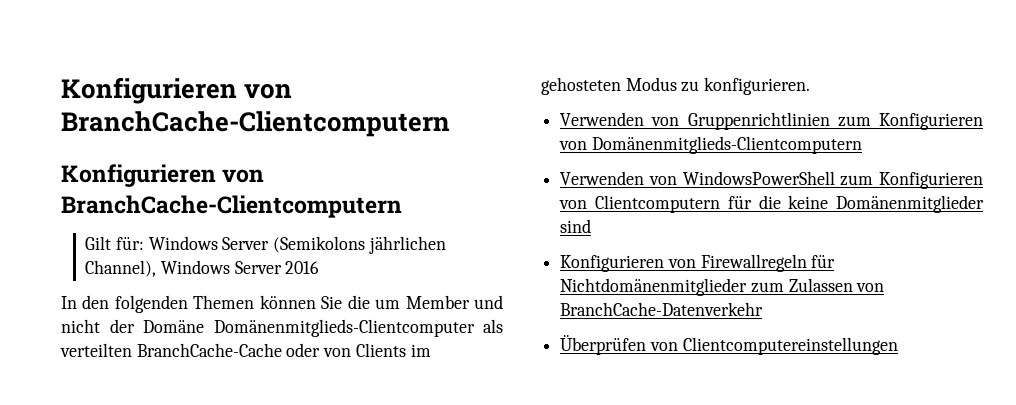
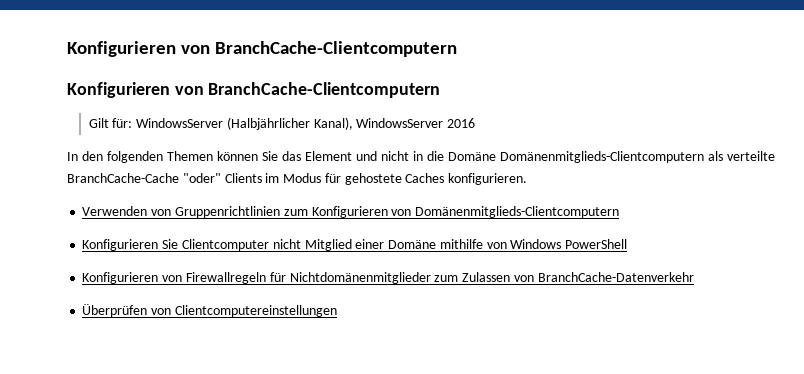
- Gilt für: Windows Server (Semikolons jährlichen Channel), Windows Server 2016
+ Gilt für: WindowsServer (Halbjährlicher Kanal), WindowsServer 2016
- In den folgenden Themen können Sie die um Member und nicht der Domäne Domänenmitglieds-Clientcomputer als verteilten BranchCache-Cache oder von Clients im gehosteten Modus zu konfigurieren.
+ In den folgenden Themen können Sie das Element und nicht in die Domäne Domänenmitglieds-Clientcomputern als verteilte BranchCache-Cache "oder" Clients im Modus für gehostete Caches konfigurieren.
- Verwenden von WindowsPowerShell zum Konfigurieren von Clientcomputern für die keine Domänenmitglieder sind
+ Konfigurieren Sie Clientcomputer nicht Mitglied einer Domäne mithilfe von Windows PowerShell

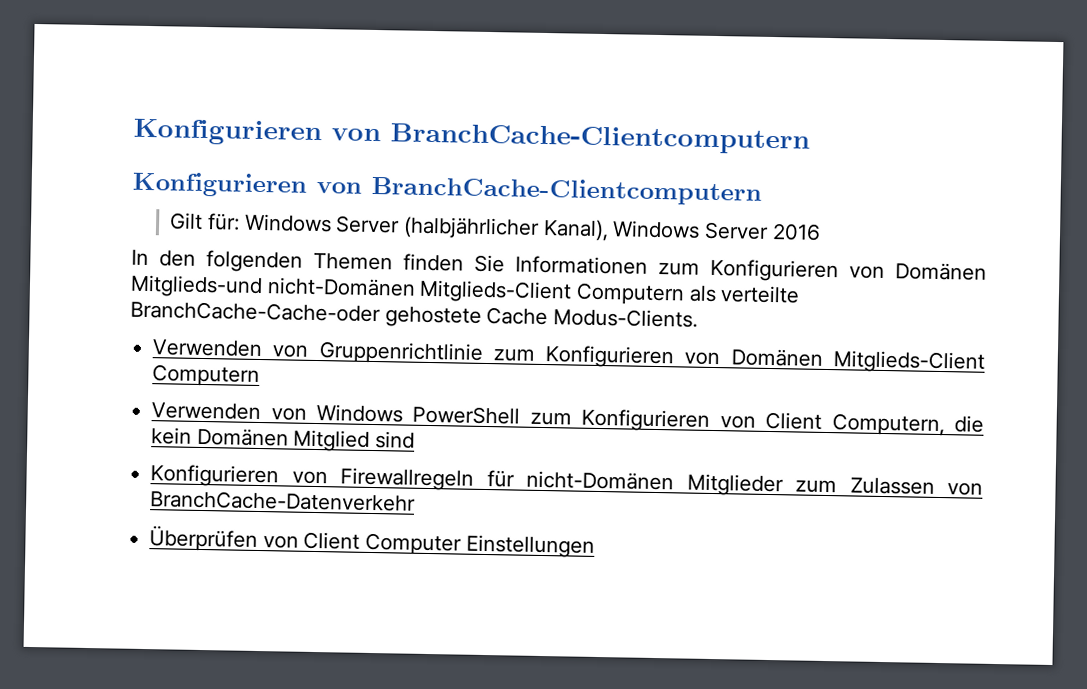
- Gilt für: WindowsServer (Halbjährlicher Kanal), WindowsServer 2016
+ Gilt für: Windows Server (halbjährlicher Kanal), Windows Server 2016
- In den folgenden Themen können Sie das Element und nicht in die Domäne Domänenmitglieds-Clientcomputern als verteilte BranchCache-Cache "oder" Clients im Modus für gehostete Caches konfigurieren.
- Verwenden von Gruppenrichtlinien zum Konfigurieren von Domänenmitglieds-Clientcomputern
- Konfigurieren Sie Clientcomputer nicht Mitglied einer Domäne mithilfe von Windows PowerShell
+ In den folgenden Themen finden Sie Informationen zum Konfigurieren von Domänen Mitglieds-und nicht-Domänen Mitglieds-Client Computern als verteilte BranchCache-Cache-oder gehostete Cache Modus-Clients.
+ Verwenden von Gruppenrichtlinie zum Konfigurieren von Domänen Mitglieds-Client Computern
+ Verwenden von Windows PowerShell zum Konfigurieren von Client Computern, die kein Domänen Mitglied sind
- Konfigurieren von Firewallregeln für Nichtdomänenmitglieder zum Zulassen von BranchCache-Datenverkehr
+ Konfigurieren von Firewallregeln für nicht-Domänen Mitglieder zum Zulassen von BranchCache-Datenverkehr
- Überprüfen von Clientcomputereinstellungen
+ Überprüfen von Client Computer Einstellungen

